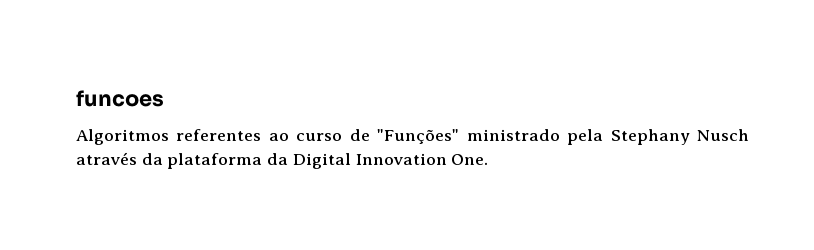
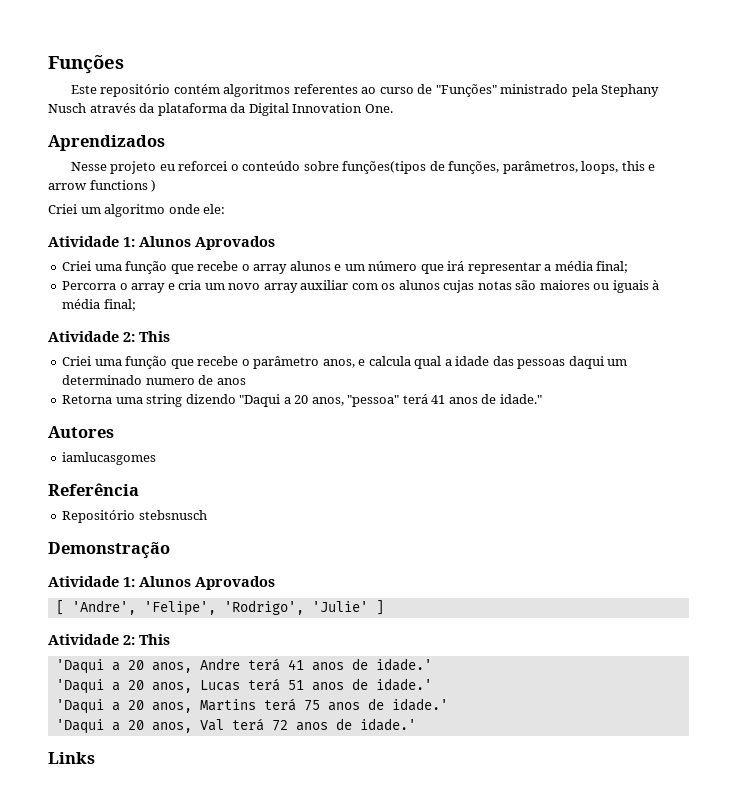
- funcoes
- Algoritmos referentes ao curso de "Funções" ministrado pela Stephany Nusch através da plataforma da Digital Innovation One.
+ Funções
+ Este repositório contém algoritmos referentes ao curso de "Funções" ministrado pela Stephany Nusch através da plataforma da Digital Innovation One.
+ Aprendizados
+ Nesse projeto eu reforcei o conteúdo sobre funções(tipos de funções, parâmetros, loops, this e arrow functions )
+ Criei um algoritmo onde ele:
+ Atividade 1: Alunos Aprovados
+ Criei uma função que recebe o array alunos e um número que irá representar a média final;
+ Percorra o array e cria um novo array auxiliar com os alunos cujas notas são maiores ou iguais à média final;
+ Atividade 2: This
+ Criei uma função que recebe o parâmetro anos, e calcula qual a idade das pessoas daqui um determinado numero de anos
+ Retorna uma string dizendo "Daqui a 20 anos, "pessoa" terá 41 anos de idade."
+ Autores
+ iamlucasgomes
+ Referência
+ Repositório stebsnusch
+ Demonstração
+ Atividade 1: Alunos Aprovados
+ [ 'Andre', 'Felipe', 'Rodrigo', 'Julie' ]
+ Atividade 2: This
+ 'Daqui a 20 anos, Andre terá 41 anos de idade.'
+ 'Daqui a 20 anos, Lucas terá 51 anos de idade.'
+ 'Daqui a 20 anos, Martins terá 75 anos de idade.'
+ 'Daqui a 20 anos, Val terá 72 anos de idade.'
+ Links

